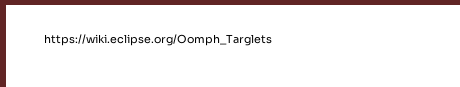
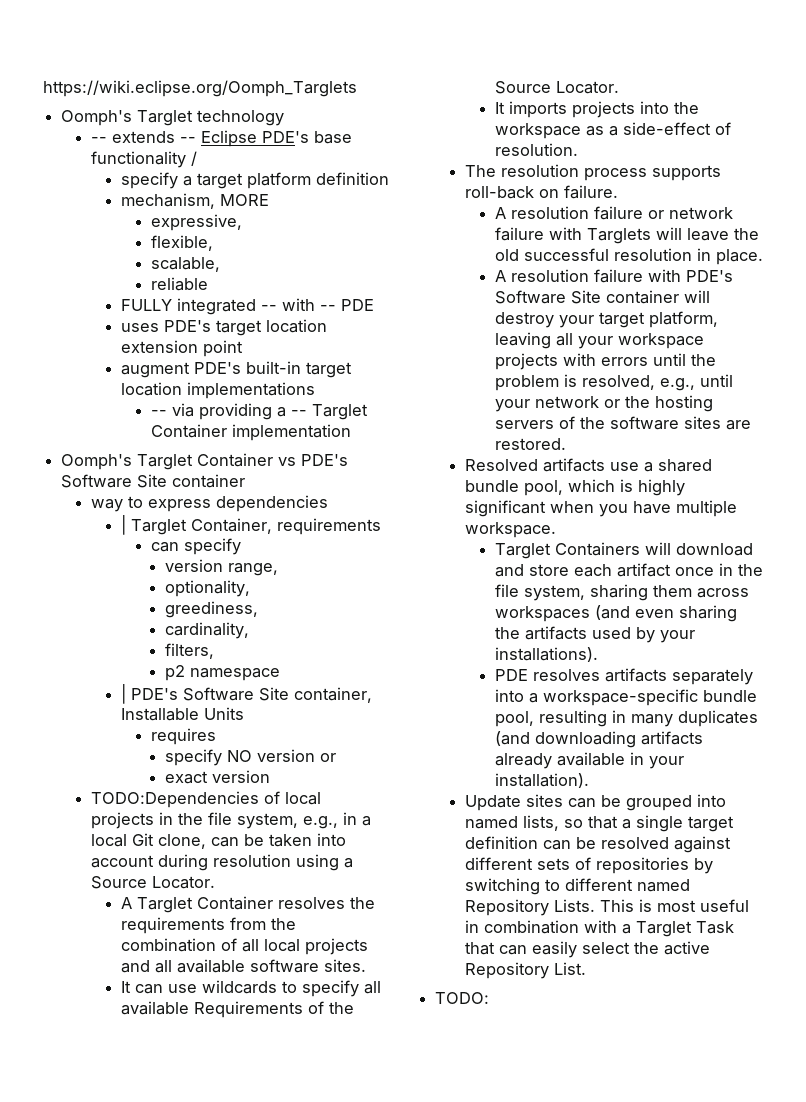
+ Oomph's Targlet technology
+ -- extends -- Eclipse PDE's base functionality /
+ specify a target platform definition
+ mechanism, MORE
+ expressive,
+ flexible,
+ scalable,
+ reliable
+ FULLY integrated -- with -- PDE
+ uses PDE's target location extension point
+ augment PDE's built-in target location implementations
+ -- via providing a -- Targlet Container implementation
+ Oomph's Targlet Container vs PDE's Software Site container
+ way to express dependencies
+ | Targlet Container, requirements
+ can specify
+ version range,
+ optionality,
+ greediness,
+ cardinality,
+ filters,
+ p2 namespace
+ | PDE's Software Site container, Installable Units
+ requires
+ specify NO version or
+ exact version
+ TODO:Dependencies of local projects in the file system, e.g., in a local Git clone, can be taken into account during resolution using a Source Locator.
+ A Targlet Container resolves the requirements from the combination of all local projects and all available software sites.
+ It can use wildcards to specify all available Requirements of the Source Locator.
+ It imports projects into the workspace as a side-effect of resolution.
+ The resolution process supports roll-back on failure.
+ A resolution failure or network failure with Targlets will leave the old successful resolution in place.
+ A resolution failure with PDE's Software Site container will destroy your target platform, leaving all your workspace projects with errors until the problem is resolved, e.g., until your network or the hosting servers of the software sites are restored.
+ Resolved artifacts use a shared bundle pool, which is highly significant when you have multiple workspace.
+ Targlet Containers will download and store each artifact once in the file system, sharing them across workspaces (and even sharing the artifacts used by your installations).
+ PDE resolves artifacts separately into a workspace-specific bundle pool, resulting in many duplicates (and downloading artifacts already available in your installation).
+ Update sites can be grouped into named lists, so that a single target definition can be resolved against different sets of repositories by switching to different named Repository Lists. This is most useful in combination with a Targlet Task that can easily select the active Repository List.
+ TODO:

